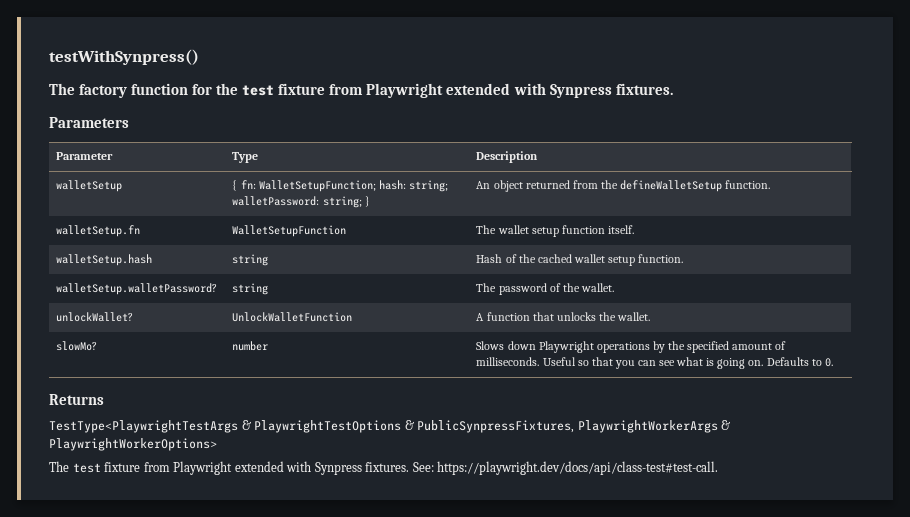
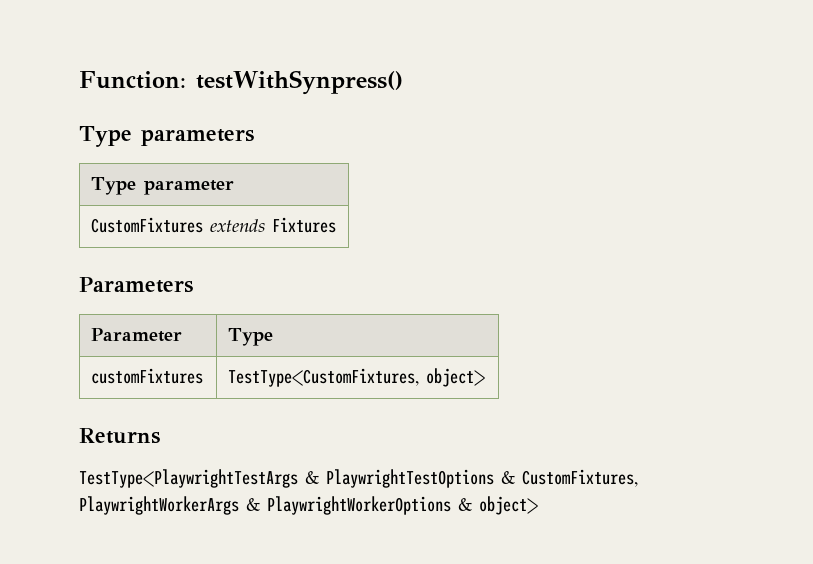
- testWithSynpress()
+ Function: testWithSynpress()
- The factory function for the test fixture from Playwright extended with Synpress fixtures.
+ Type parameters
+ Type parameter
+ CustomFixtures extends Fixtures
  Parameters
- Parameter | Type | Description
- walletSetup | { fn: WalletSetupFunction; hash: string; walletPassword: string; } | An object returned from the defineWalletSetup function.
- walletSetup.fn | WalletSetupFunction | The wallet setup function itself.
- walletSetup.hash | string | Hash of the cached wallet setup function.
- walletSetup.walletPassword? | string | The password of the wallet.
- unlockWallet? | UnlockWalletFunction | A function that unlocks the wallet.
- slowMo? | number | Slows down Playwright operations by the specified amount of milliseconds. Useful so that you can see what is going on. Defaults to 0.
+ Parameter | Type
+ customFixtures | TestType<CustomFixtures, object>
- TestType<PlaywrightTestArgs & PlaywrightTestOptions & PublicSynpressFixtures, PlaywrightWorkerArgs & PlaywrightWorkerOptions>
- The test fixture from Playwright extended with Synpress fixtures. See: https://playwright.dev/docs/api/class-test#test-call.
+ TestType<PlaywrightTestArgs & PlaywrightTestOptions & CustomFixtures, PlaywrightWorkerArgs & PlaywrightWorkerOptions & object>

